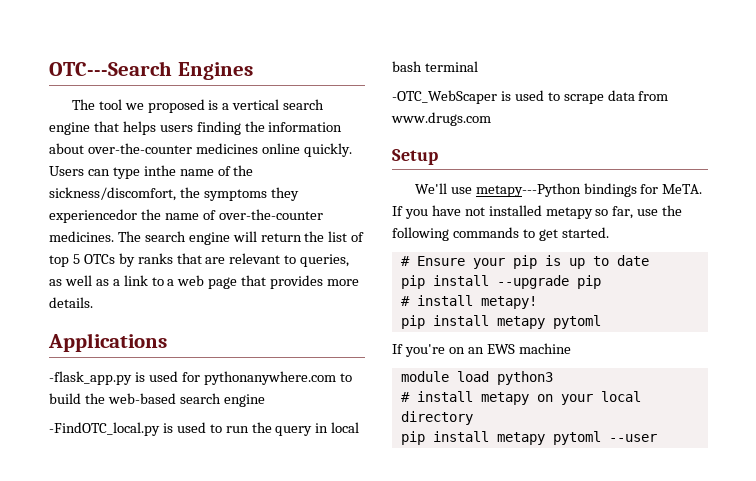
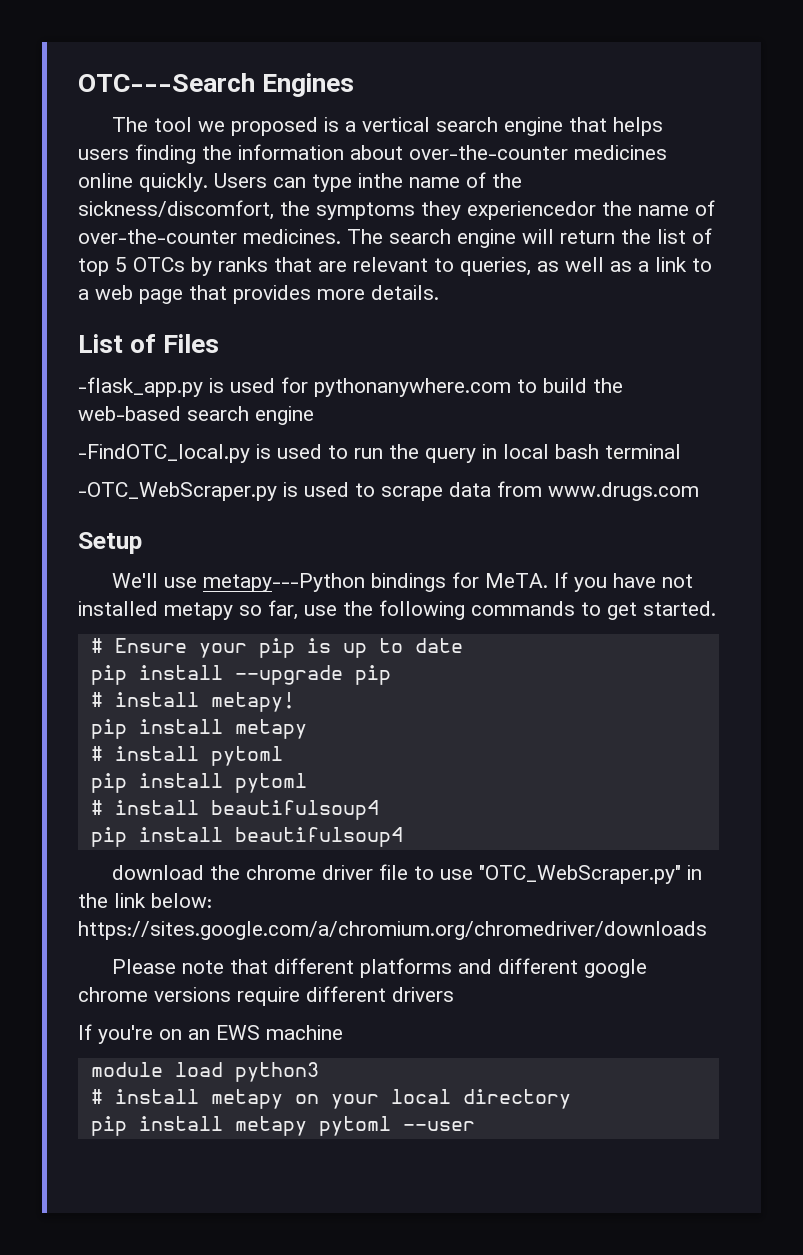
- Applications
+ List of Files
- -OTC_WebScaper is used to scrape data from www.drugs.com
+ -OTC_WebScraper.py is used to scrape data from www.drugs.com
  # install metapy!
- pip install metapy pytoml
+ pip install metapy
+ # install pytoml
+ pip install pytoml
+ # install beautifulsoup4
+ pip install beautifulsoup4
+ download the chrome driver file to use "OTC_WebScraper.py" in the link below: https://sites.google.com/a/chromium.org/chromedriver/downloads
+ Please note that different platforms and different google chrome versions require different drivers

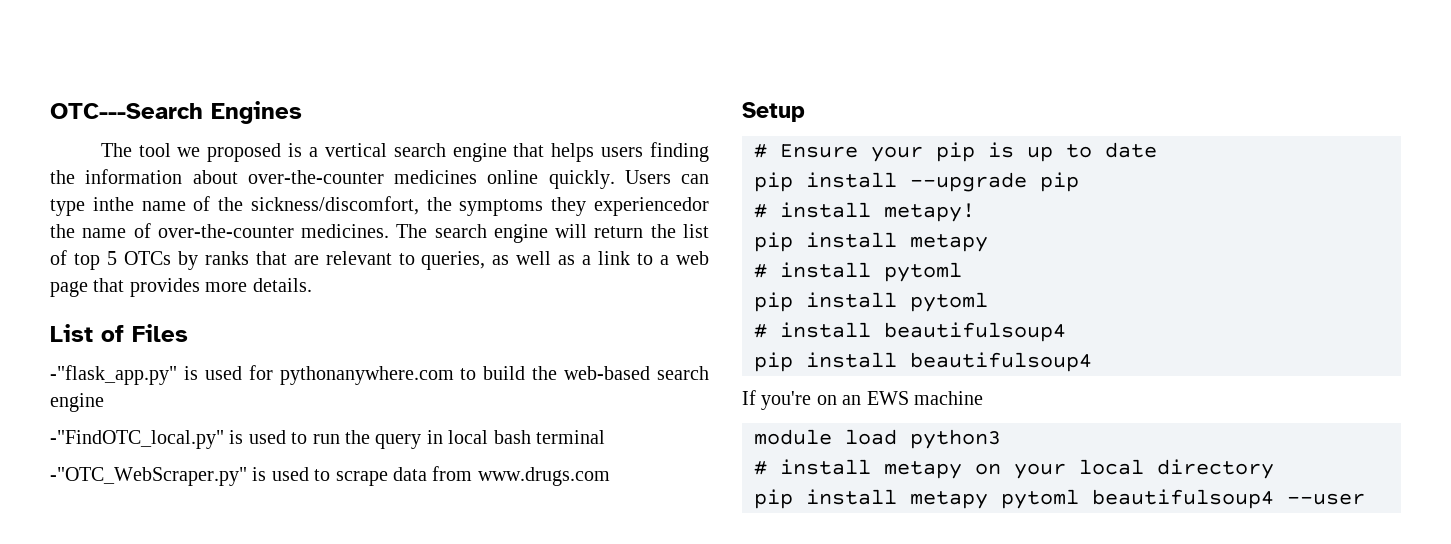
- -flask_app.py is used for pythonanywhere.com to build the web-based search engine
+ -"flask_app.py" is used for pythonanywhere.com to build the web-based search engine
- -FindOTC_local.py is used to run the query in local bash terminal
+ -"FindOTC_local.py" is used to run the query in local bash terminal
- -OTC_WebScraper.py is used to scrape data from www.drugs.com
+ -"OTC_WebScraper.py" is used to scrape data from www.drugs.com
- We'll use metapy---Python bindings for MeTA. If you have not installed metapy so far, use the following commands to get started.
- download the chrome driver file to use "OTC_WebScraper.py" in the link below: https://sites.google.com/a/chromium.org/chromedriver/downloads
- Please note that different platforms and different google chrome versions require different drivers
- pip install metapy pytoml --user
+ pip install metapy pytoml beautifulsoup4 --user

